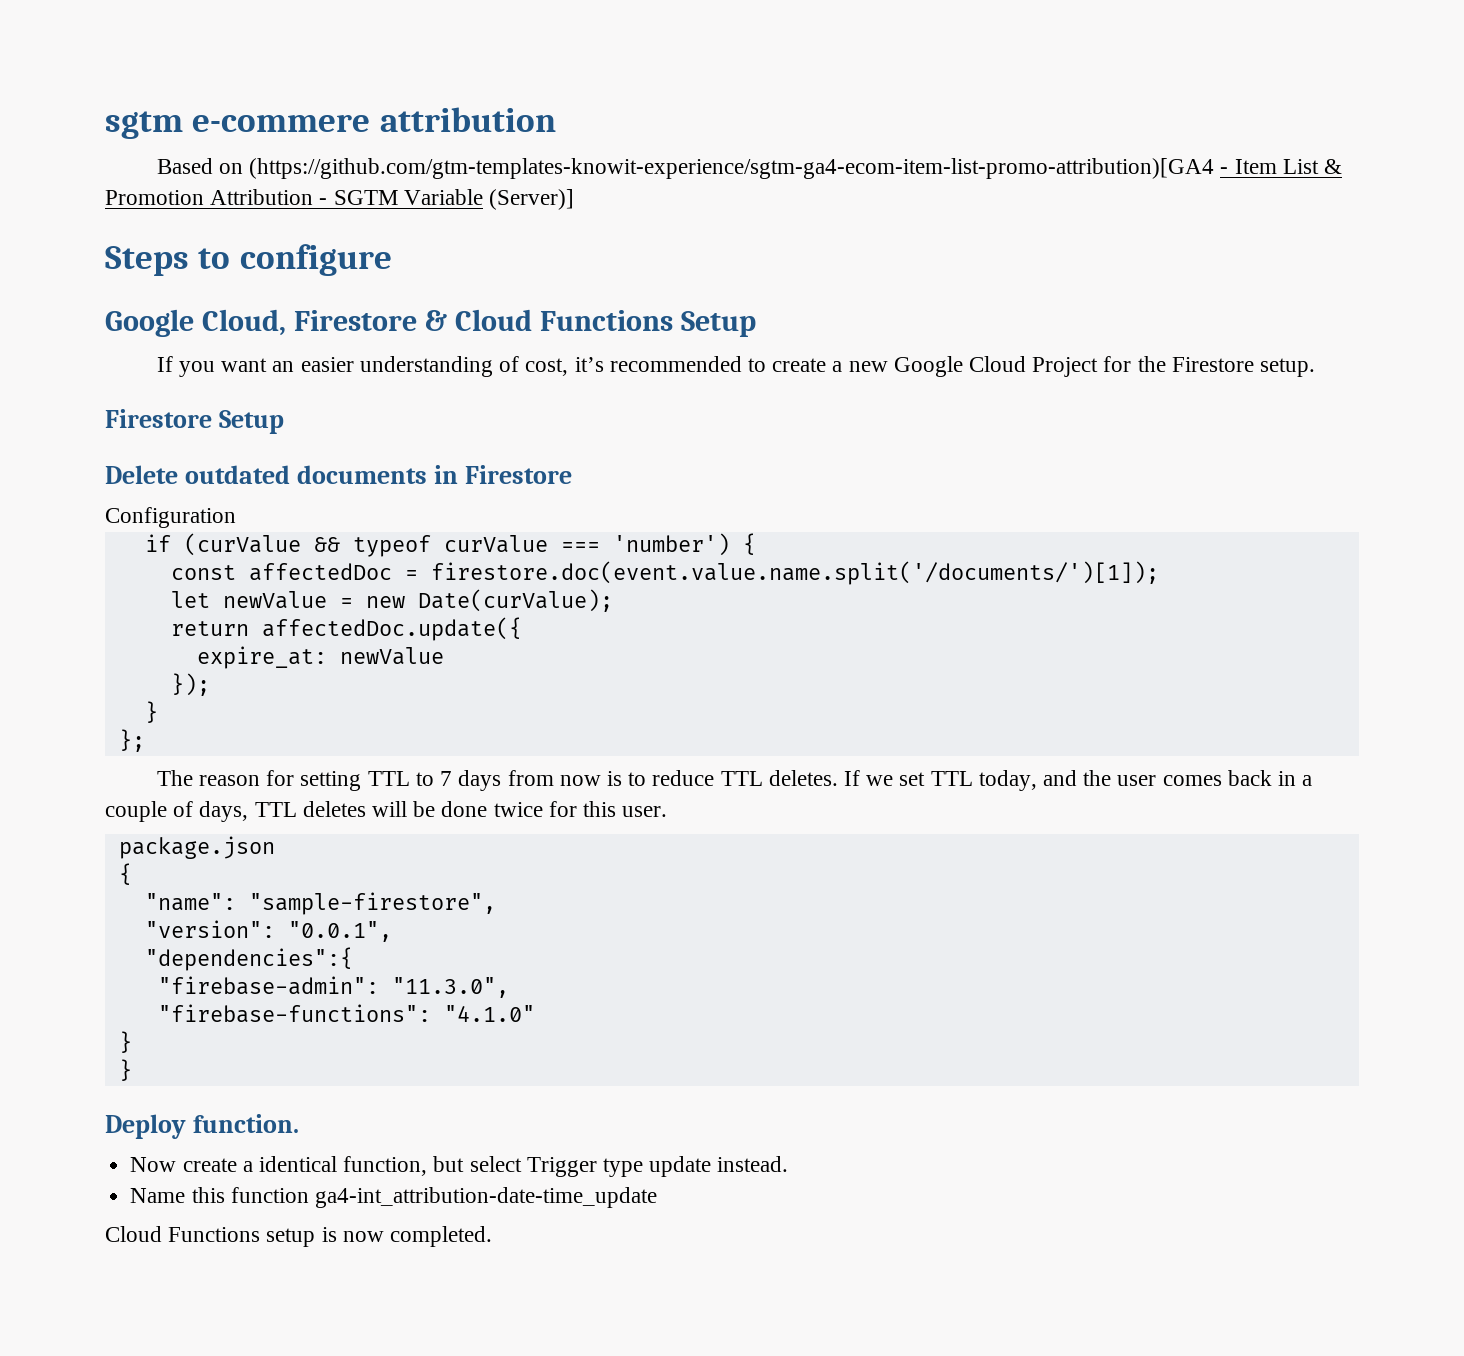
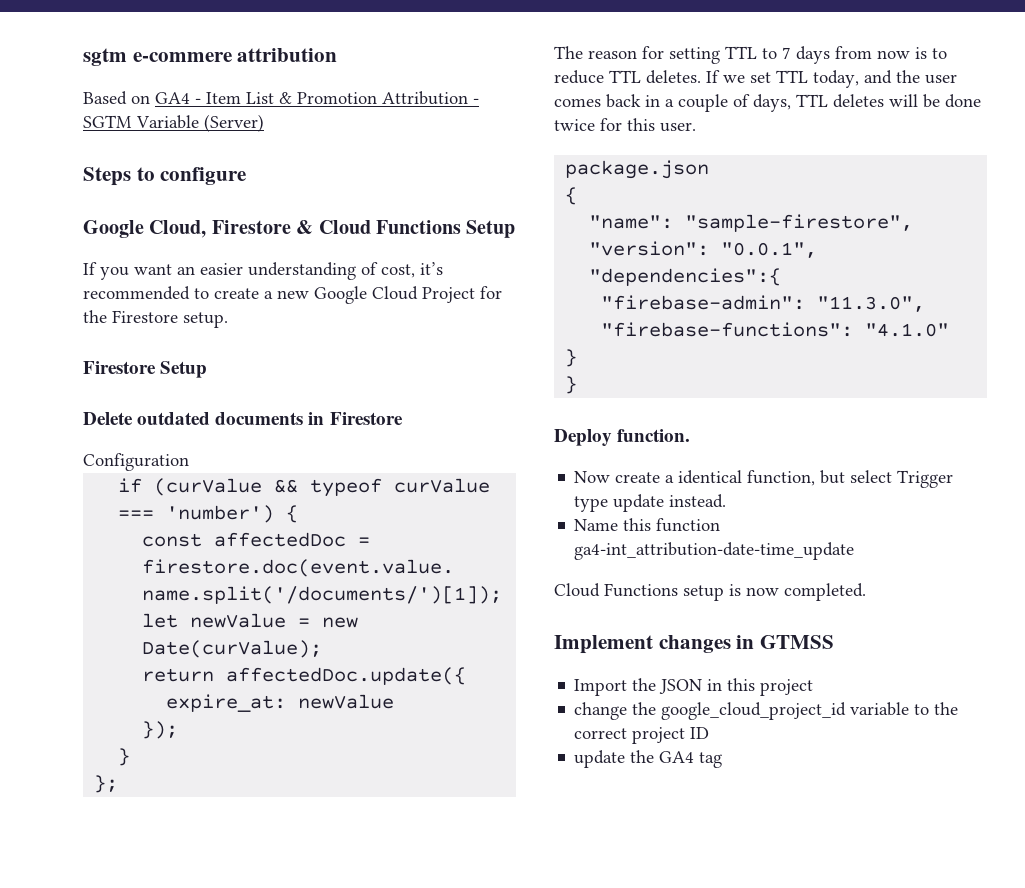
- Based on (https://github.com/gtm-templates-knowit-experience/sgtm-ga4-ecom-item-list-promo-attribution)[GA4 - Item List & Promotion Attribution - SGTM Variable (Server)]
+ Based on GA4 - Item List & Promotion Attribution - SGTM Variable (Server)
+ Implement changes in GTMSS
+ Import the JSON in this project
+ change the google_cloud_project_id variable to the correct project ID
+ update the GA4 tag

